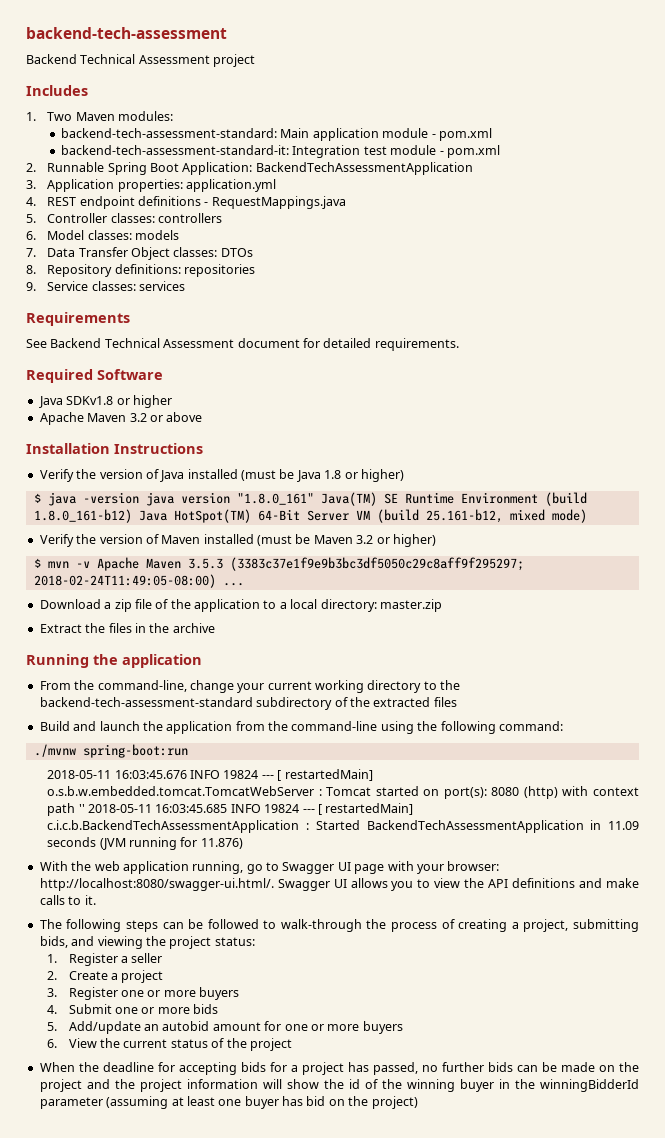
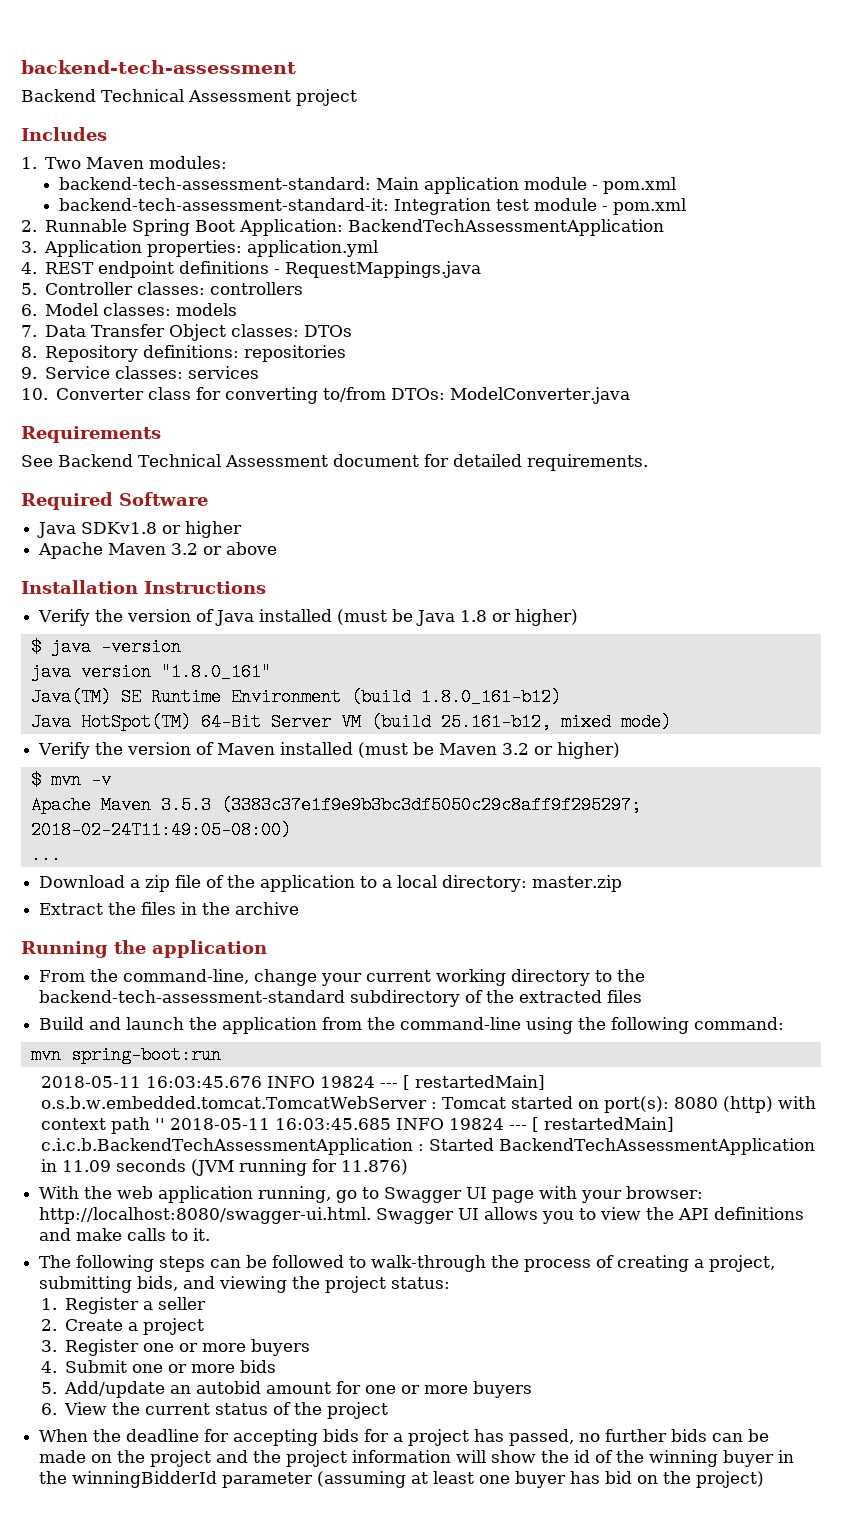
+ 10. Converter class for converting to/from DTOs: ModelConverter.java
- $ java -version java version "1.8.0_161" Java(TM) SE Runtime Environment (build 1.8.0_161-b12) Java HotSpot(TM) 64-Bit Server VM (build 25.161-b12, mixed mode)
+ $ java -version
+ java version "1.8.0_161"
+ Java(TM) SE Runtime Environment (build 1.8.0_161-b12)
+ Java HotSpot(TM) 64-Bit Server VM (build 25.161-b12, mixed mode)
- $ mvn -v Apache Maven 3.5.3 (3383c37e1f9e9b3bc3df5050c29c8aff9f295297; 2018-02-24T11:49:05-08:00) ...
+ $ mvn -v
+ Apache Maven 3.5.3 (3383c37e1f9e9b3bc3df5050c29c8aff9f295297; 2018-02-24T11:49:05-08:00)
+ ...
- ./mvnw spring-boot:run
+ mvn spring-boot:run
- With the web application running, go to Swagger UI page with your browser: http://localhost:8080/swagger-ui.html/. Swagger UI allows you to view the API definitions and make calls to it.
+ With the web application running, go to Swagger UI page with your browser: http://localhost:8080/swagger-ui.html. Swagger UI allows you to view the API definitions and make calls to it.

